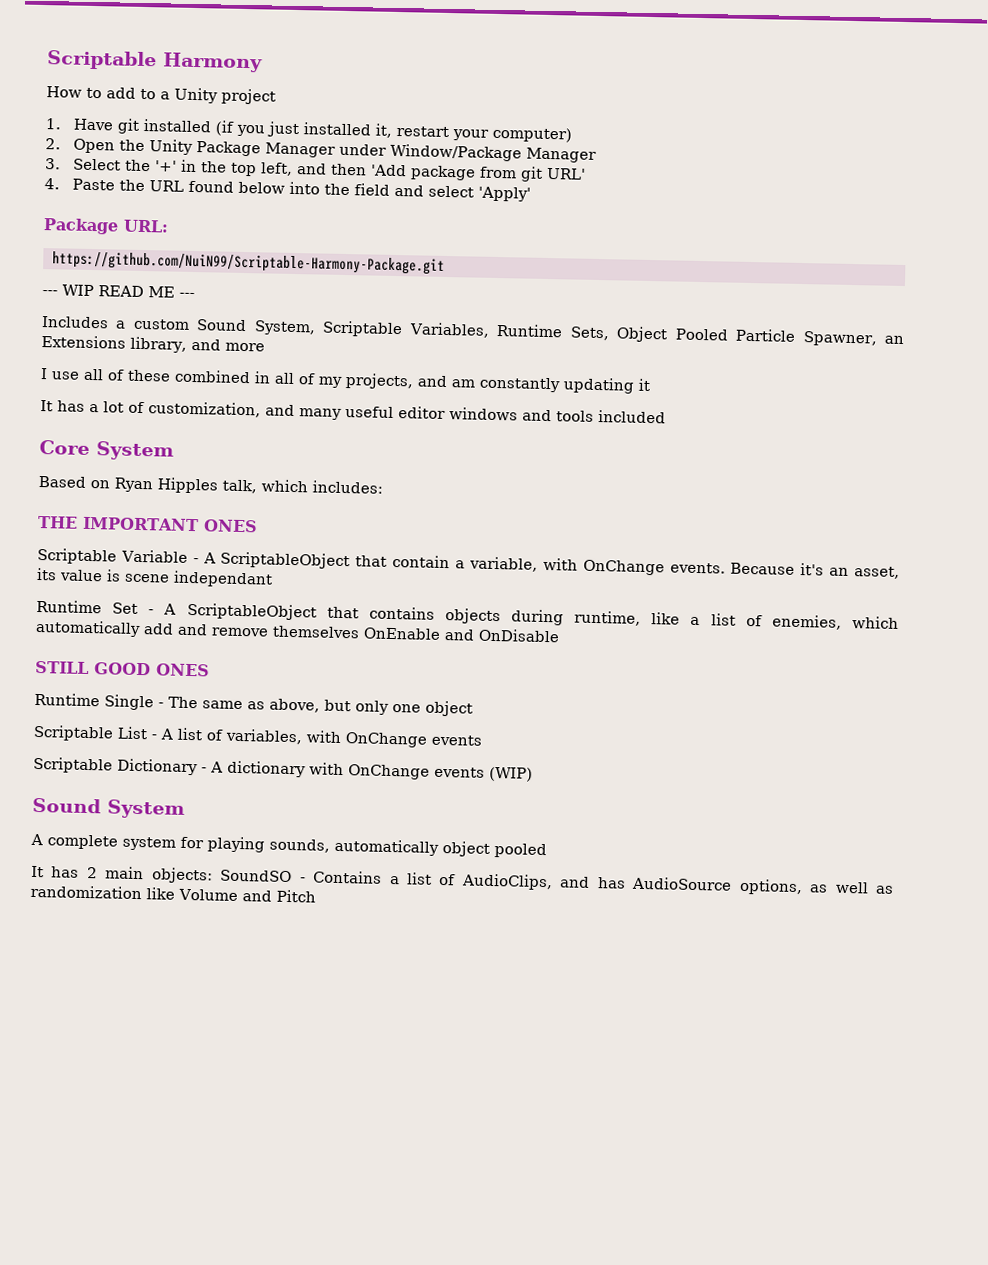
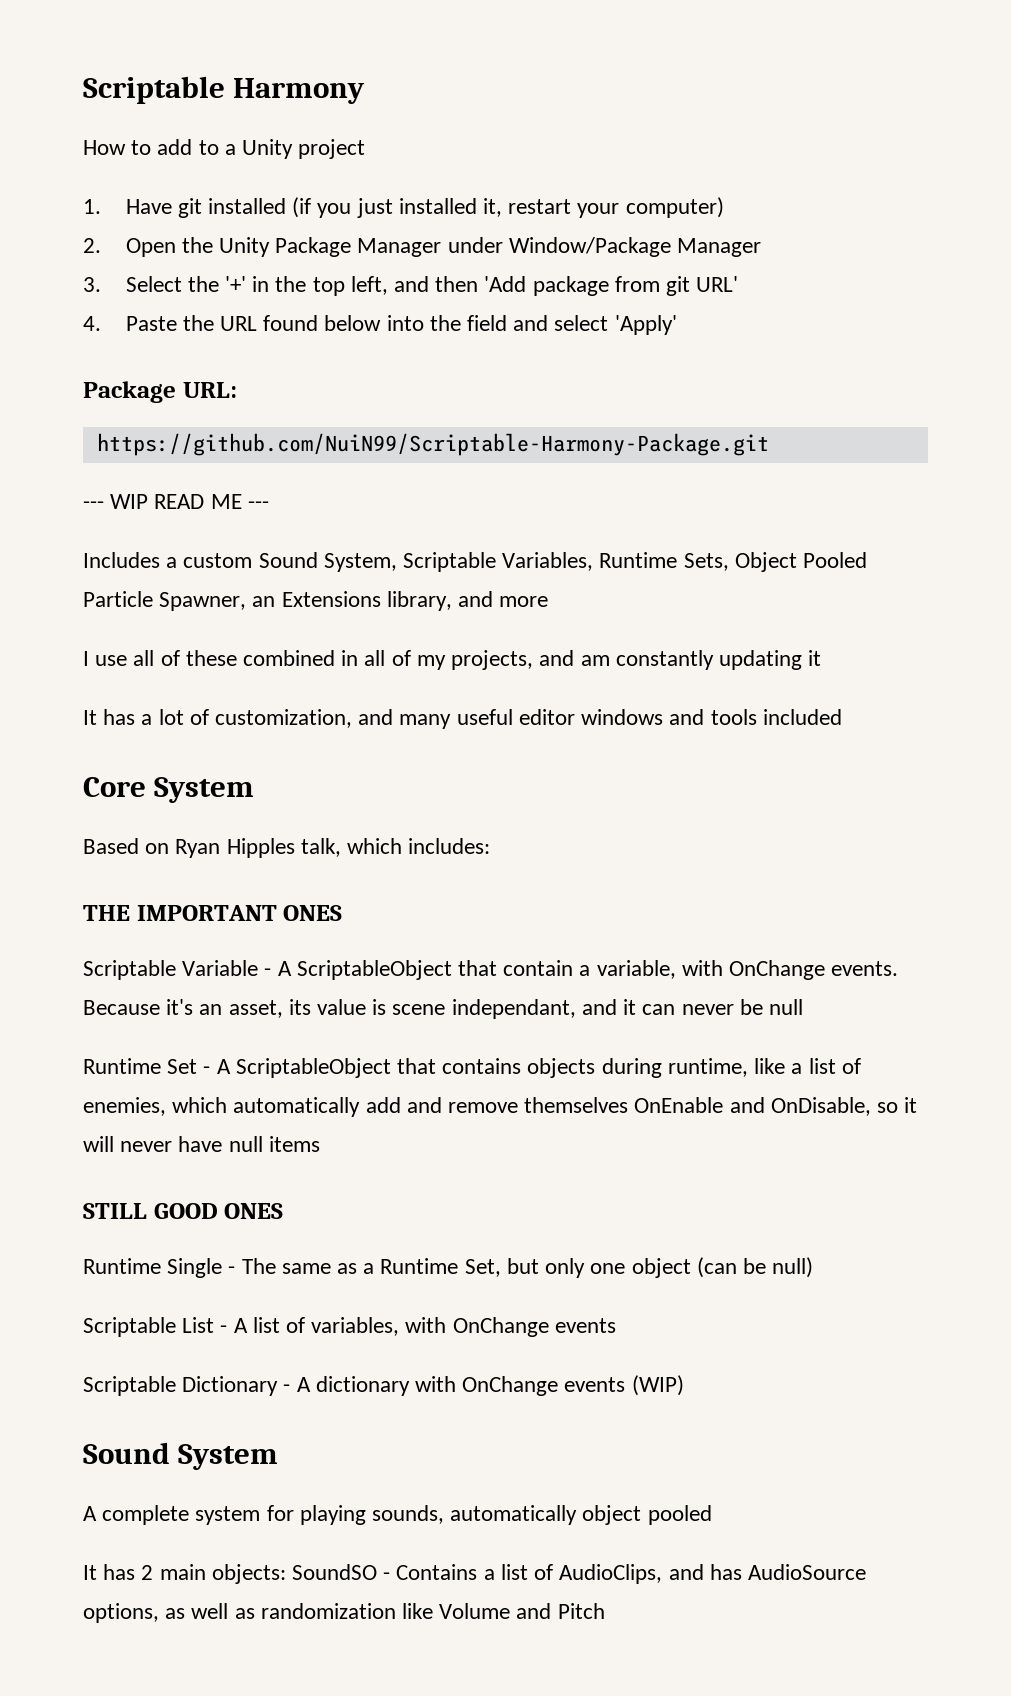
- Because it's an asset, its value is scene independant
+ Because it's an asset, its value is scene independant, and it can never be null
- Runtime Set - A ScriptableObject that contains objects during runtime, like a list of enemies, which automatically add and remove themselves OnEnable and OnDisable
+ Runtime Set - A ScriptableObject that contains objects during runtime, like a list of enemies, which automatically add and remove themselves OnEnable and OnDisable, so it will never have null items
- Runtime Single - The same as above, but only one object
+ Runtime Single - The same as a Runtime Set, but only one object (can be null)

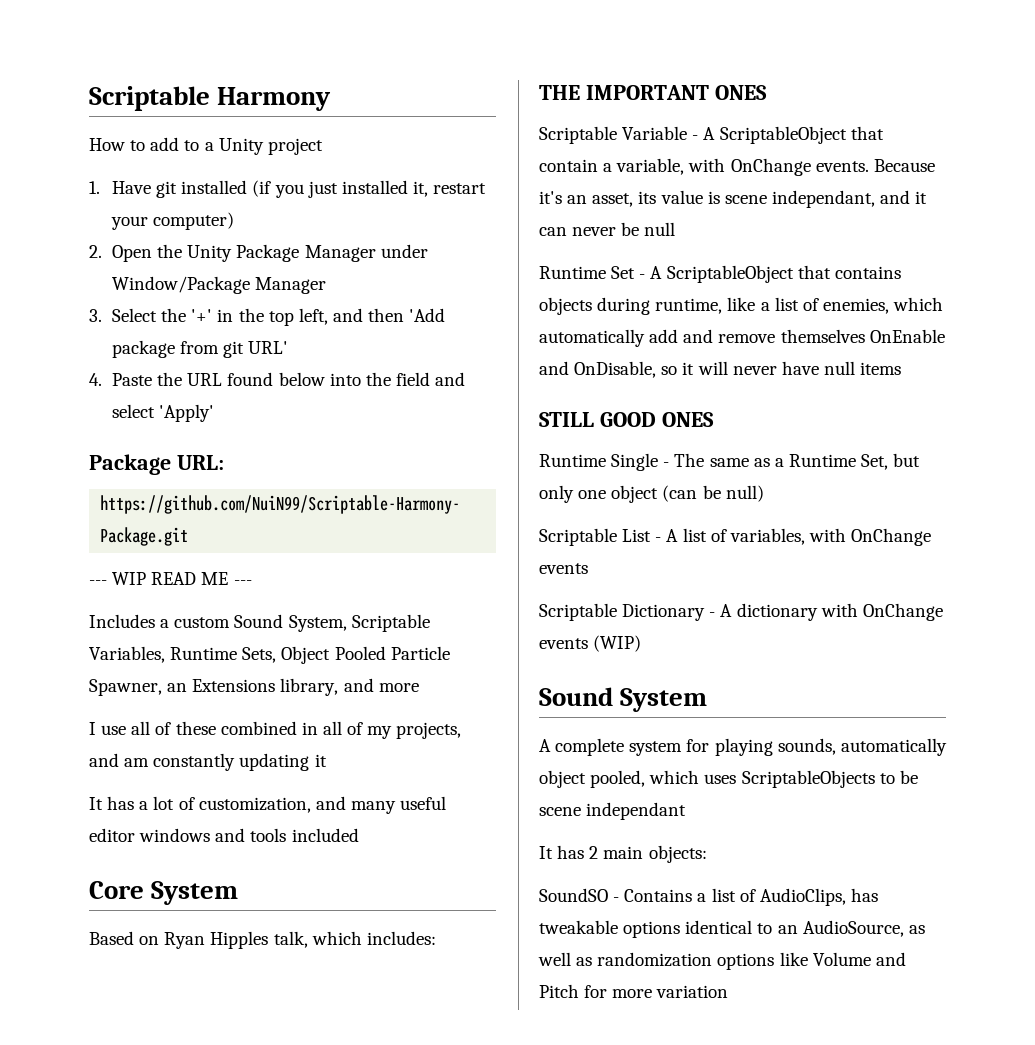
- A complete system for playing sounds, automatically object pooled
+ A complete system for playing sounds, automatically object pooled, which uses ScriptableObjects to be scene independant
- It has 2 main objects: SoundSO - Contains a list of AudioClips, and has AudioSource options, as well as randomization like Volume and Pitch
+ It has 2 main objects:
+ SoundSO - Contains a list of AudioClips, has tweakable options identical to an AudioSource, as well as randomization options like Volume and Pitch for more variation

